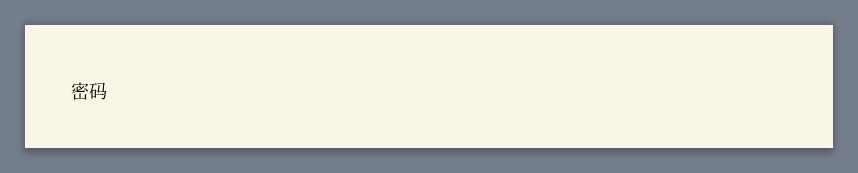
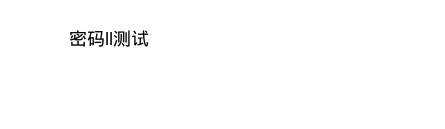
- 密码
+ 密码ll测试

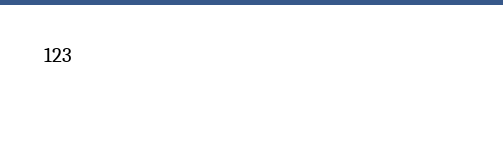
- 密码ll测试
+ 123

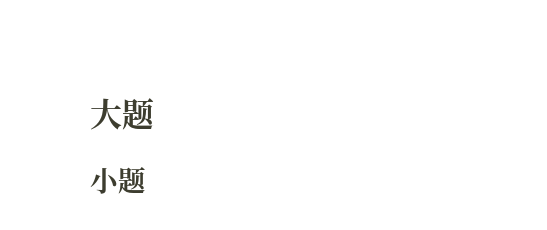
- 123
+ 大题
+ 小题

